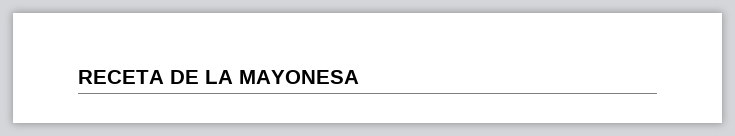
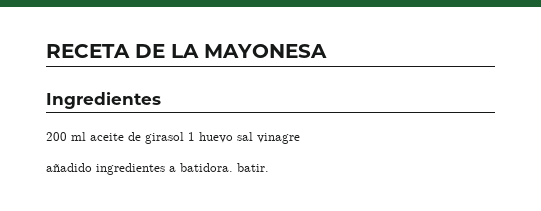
+ Ingredientes
+ 200 ml aceite de girasol 1 huevo sal vinagre
+ añadido ingredientes a batidora. batir.

